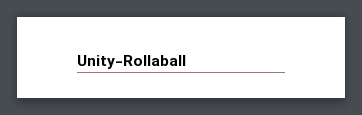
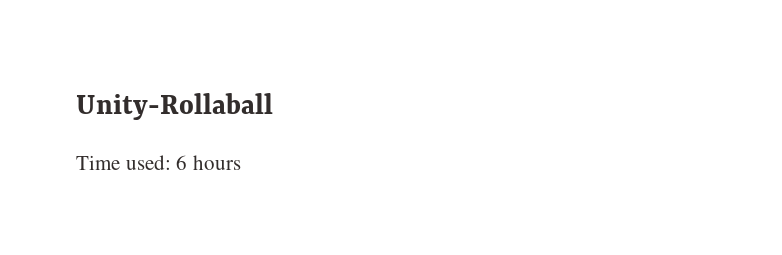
+ Time used: 6 hours

